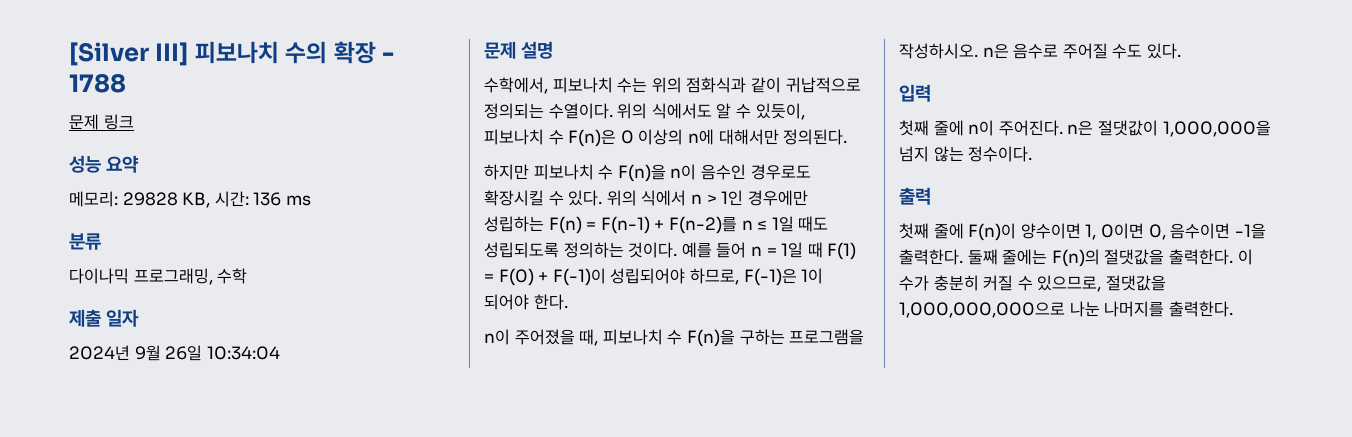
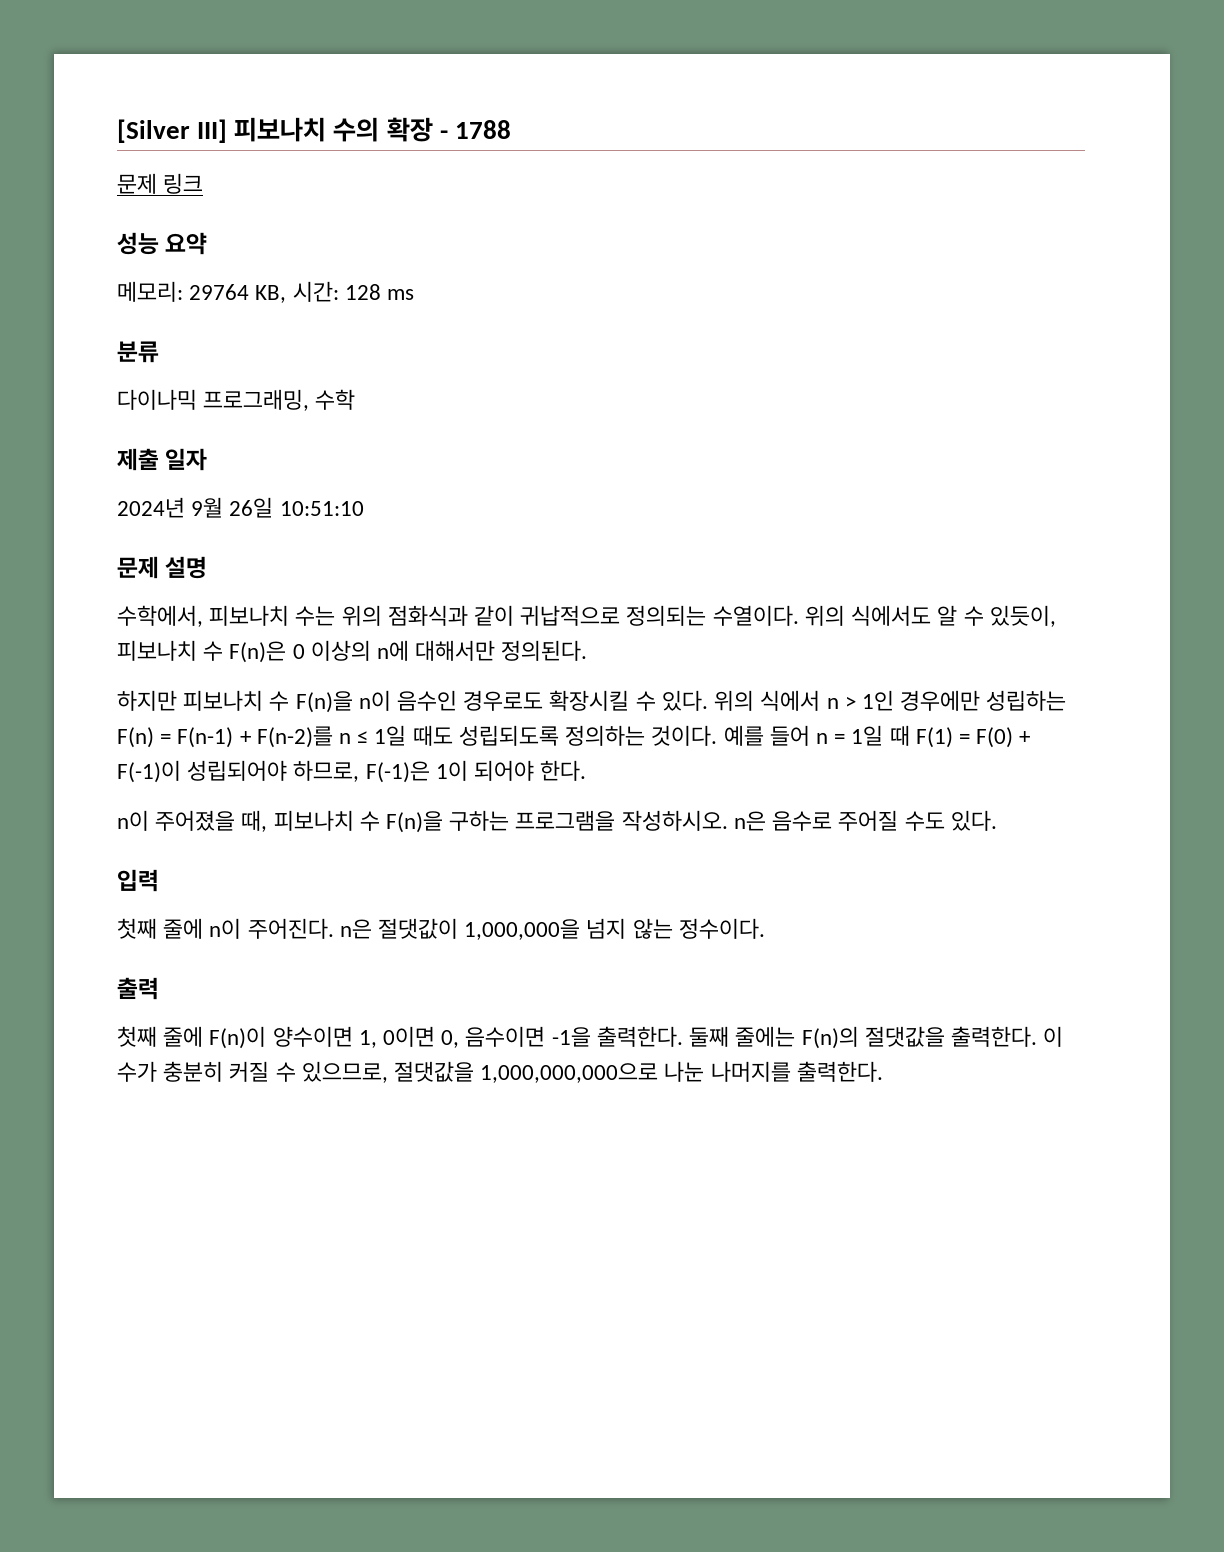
- 메모리: 29828 KB, 시간: 136 ms
+ 메모리: 29764 KB, 시간: 128 ms
- 2024년 9월 26일 10:34:04
+ 2024년 9월 26일 10:51:10

